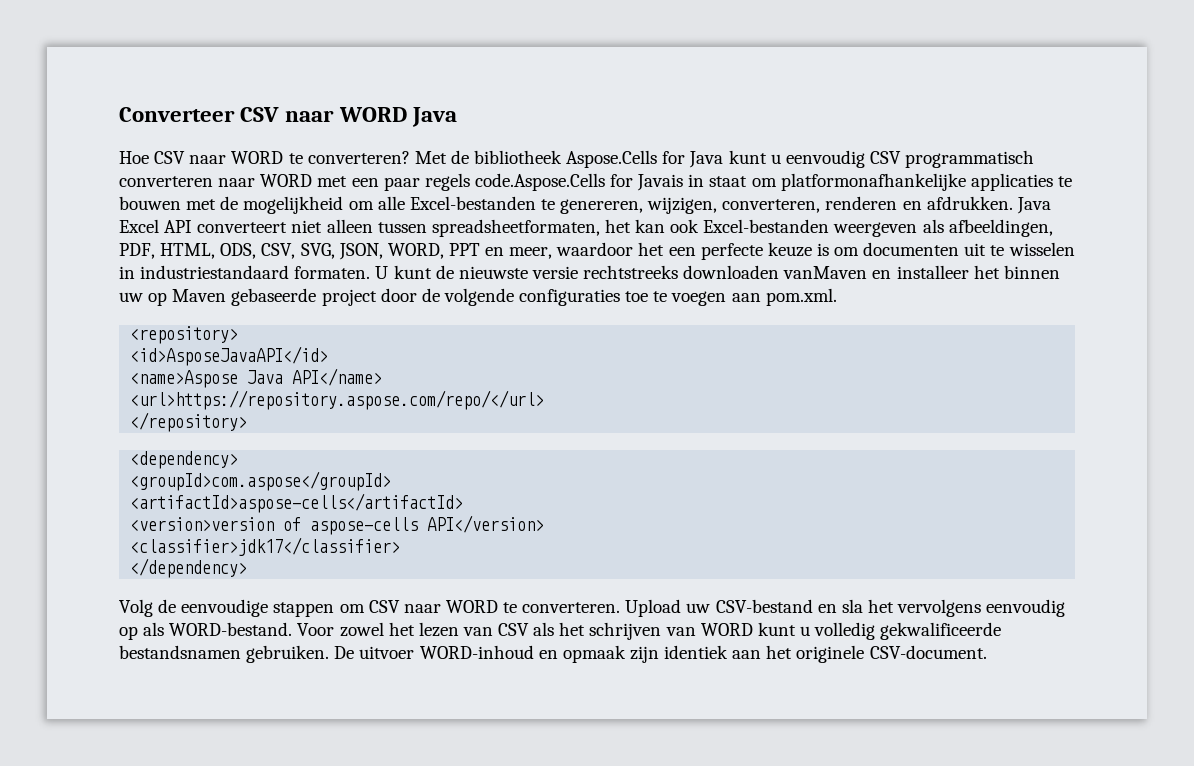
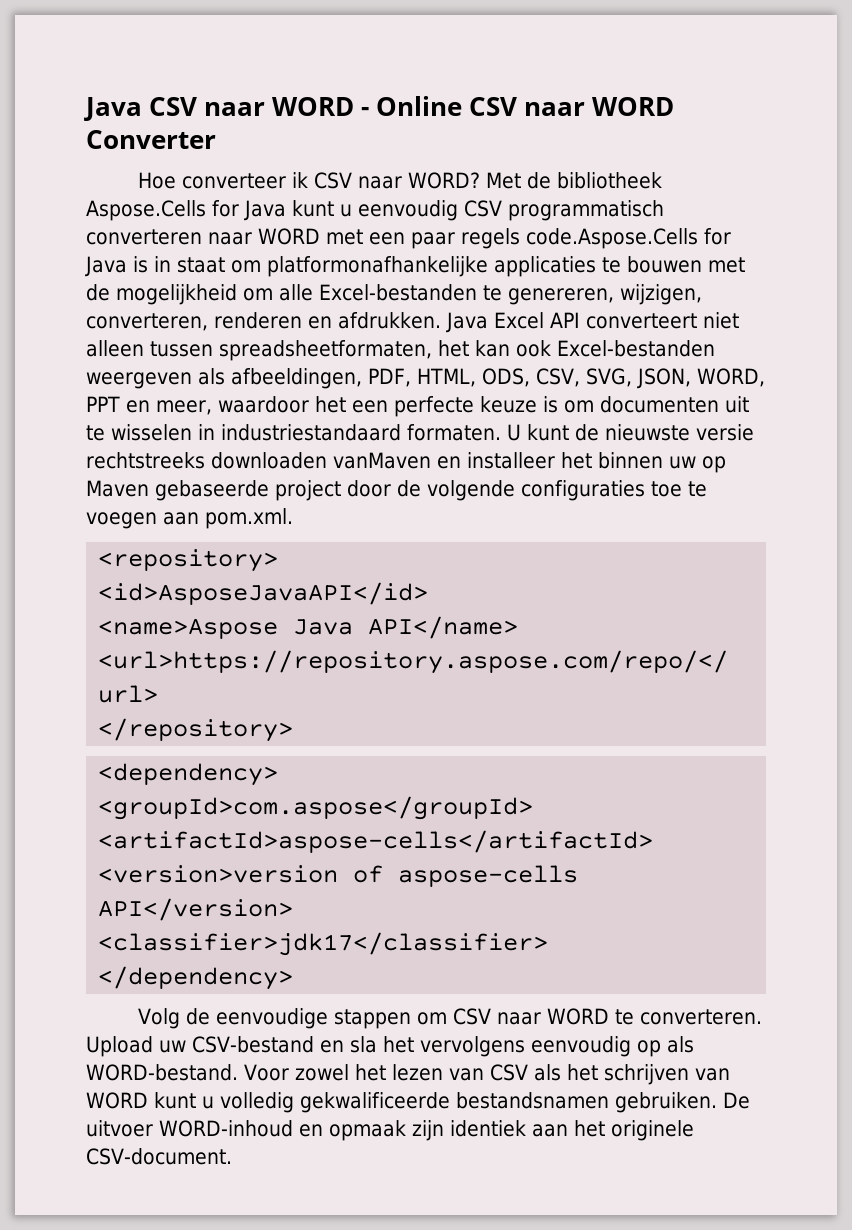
- Converteer CSV naar WORD Java
- Hoe CSV naar WORD te converteren?
+ Java CSV naar WORD - Online CSV naar WORD Converter
+ Hoe converteer ik CSV naar WORD?
- Met de bibliotheek Aspose.Cells for Java kunt u eenvoudig CSV programmatisch converteren naar WORD met een paar regels code.Aspose.Cells for Javais in staat om platformonafhankelijke applicaties te bouwen met de mogelijkheid om alle Excel-bestanden te genereren, wijzigen, converteren, renderen en afdrukken.
+ Met de bibliotheek Aspose.Cells for Java kunt u eenvoudig CSV programmatisch converteren naar WORD met een paar regels code.Aspose.Cells for Java is in staat om platformonafhankelijke applicaties te bouwen met de mogelijkheid om alle Excel-bestanden te genereren, wijzigen, converteren, renderen en afdrukken.

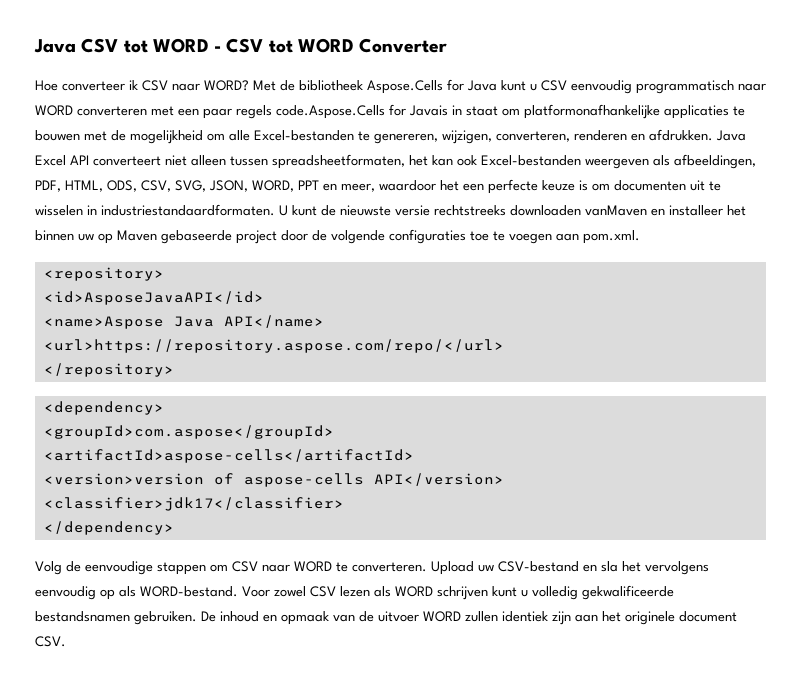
- Java CSV naar WORD - Online CSV naar WORD Converter
+ Java CSV tot WORD - CSV tot WORD Converter
- Met de bibliotheek Aspose.Cells for Java kunt u eenvoudig CSV programmatisch converteren naar WORD met een paar regels code.Aspose.Cells for Java is in staat om platformonafhankelijke applicaties te bouwen met de mogelijkheid om alle Excel-bestanden te genereren, wijzigen, converteren, renderen en afdrukken.
+ Met de bibliotheek Aspose.Cells for Java kunt u CSV eenvoudig programmatisch naar WORD converteren met een paar regels code.Aspose.Cells for Javais in staat om platformonafhankelijke applicaties te bouwen met de mogelijkheid om alle Excel-bestanden te genereren, wijzigen, converteren, renderen en afdrukken.
- Java Excel API converteert niet alleen tussen spreadsheetformaten, het kan ook Excel-bestanden weergeven als afbeeldingen, PDF, HTML, ODS, CSV, SVG, JSON, WORD, PPT en meer, waardoor het een perfecte keuze is om documenten uit te wisselen in industriestandaard formaten.
+ Java Excel API converteert niet alleen tussen spreadsheetformaten, het kan ook Excel-bestanden weergeven als afbeeldingen, PDF, HTML, ODS, CSV, SVG, JSON, WORD, PPT en meer, waardoor het een perfecte keuze is om documenten uit te wisselen in industriestandaardformaten.
- Voor zowel het lezen van CSV als het schrijven van WORD kunt u volledig gekwalificeerde bestandsnamen gebruiken.
+ Voor zowel CSV lezen als WORD schrijven kunt u volledig gekwalificeerde bestandsnamen gebruiken.
- De uitvoer WORD-inhoud en opmaak zijn identiek aan het originele CSV-document.
+ De inhoud en opmaak van de uitvoer WORD zullen identiek zijn aan het originele document CSV.

